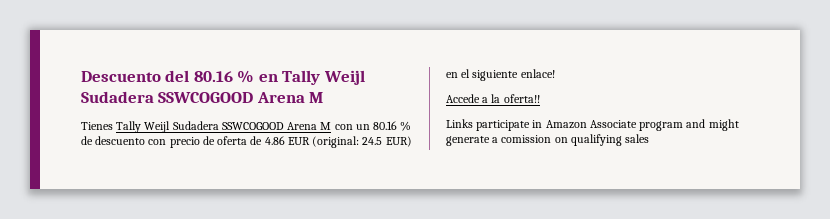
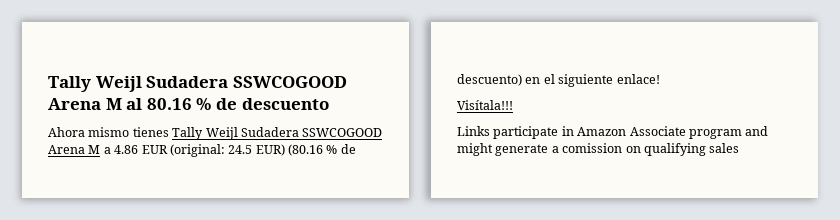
- Descuento del 80.16 % en Tally Weijl Sudadera SSWCOGOOD Arena M
- Tienes Tally Weijl Sudadera SSWCOGOOD Arena M con un 80.16 % de descuento con precio de oferta de 4.86 EUR (original: 24.5 EUR) en el siguiente enlace!
+ Tally Weijl Sudadera SSWCOGOOD Arena M al 80.16 % de descuento
+ Ahora mismo tienes Tally Weijl Sudadera SSWCOGOOD Arena M a 4.86 EUR (original: 24.5 EUR) (80.16 % de descuento) en el siguiente enlace!
- Accede a la oferta!!
+ Visítala!!!

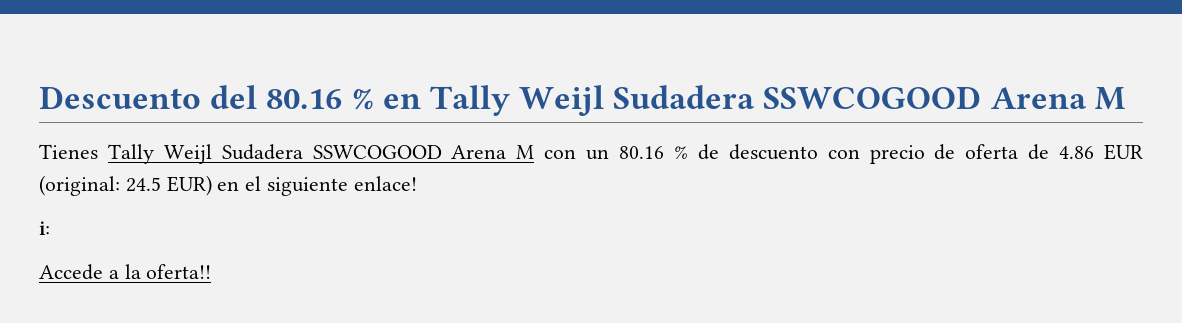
- Tally Weijl Sudadera SSWCOGOOD Arena M al 80.16 % de descuento
- Ahora mismo tienes Tally Weijl Sudadera SSWCOGOOD Arena M a 4.86 EUR (original: 24.5 EUR) (80.16 % de descuento) en el siguiente enlace!
+ Descuento del 80.16 % en Tally Weijl Sudadera SSWCOGOOD Arena M
+ Tienes Tally Weijl Sudadera SSWCOGOOD Arena M con un 80.16 % de descuento con precio de oferta de 4.86 EUR (original: 24.5 EUR) en el siguiente enlace!
- Visítala!!!
- Links participate in Amazon Associate program and might generate a comission on qualifying sales
+ ℹ:
+ Accede a la oferta!!

